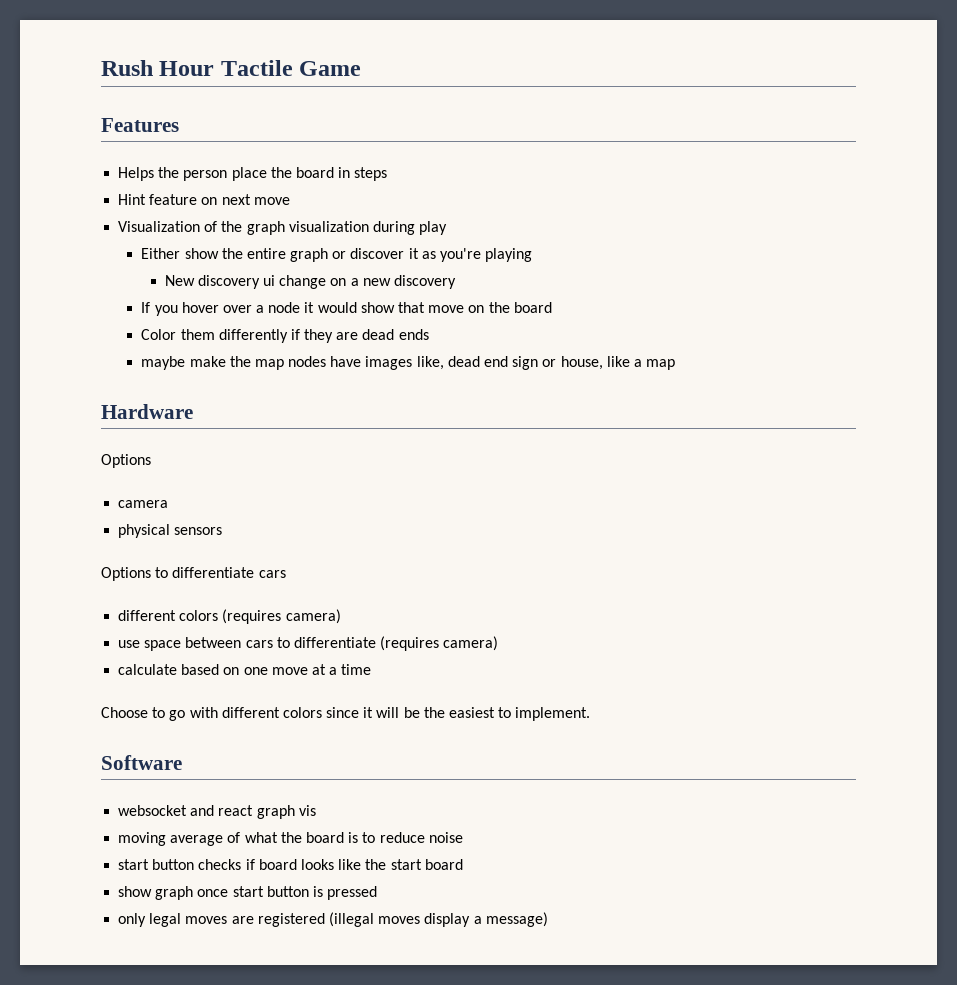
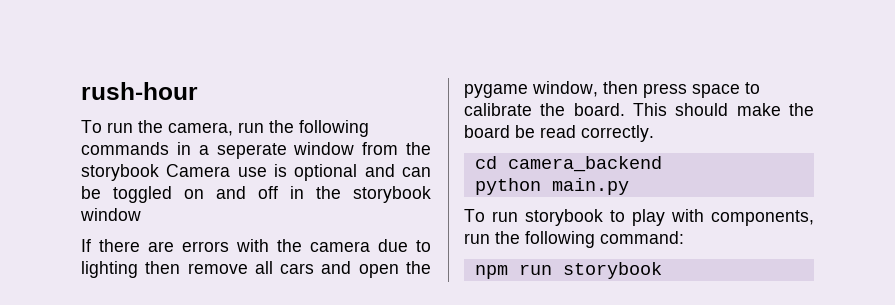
- Rush Hour Tactile Game
- Features
- Helps the person place the board in steps
- Hint feature on next move
- Visualization of the graph visualization during play
- Either show the entire graph or discover it as you're playing
- New discovery ui change on a new discovery
- If you hover over a node it would show that move on the board
- Color them differently if they are dead ends
- maybe make the map nodes have images like, dead end sign or house, like a map
- Hardware
- Options
- camera
- physical sensors
- Options to differentiate cars
- different colors (requires camera)
- use space between cars to differentiate (requires camera)
- calculate based on one move at a time
- Choose to go with different colors since it will be the easiest to implement.
- Software
- websocket and react graph vis
- moving average of what the board is to reduce noise
- start button checks if board looks like the start board
- show graph once start button is pressed
- only legal moves are registered (illegal moves display a message)
+ rush-hour
+ To run the camera, run the following commands in a seperate window from the storybook Camera use is optional and can be toggled on and off in the storybook window
+ If there are errors with the camera due to lighting then remove all cars and open the pygame window, then press space to calibrate the board. This should make the board be read correctly.
+ cd camera_backend
+ python main.py
+ To run storybook to play with components, run the following command:
+ npm run storybook

